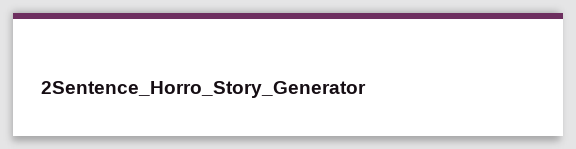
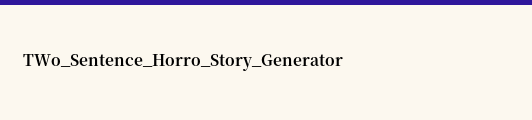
- 2Sentence_Horro_Story_Generator
+ TWo_Sentence_Horro_Story_Generator

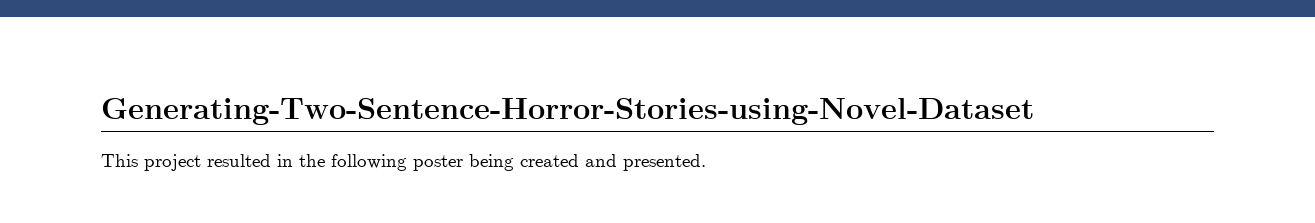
- TWo_Sentence_Horro_Story_Generator
+ Generating-Two-Sentence-Horror-Stories-using-Novel-Dataset
+ This project resulted in the following poster being created and presented.

